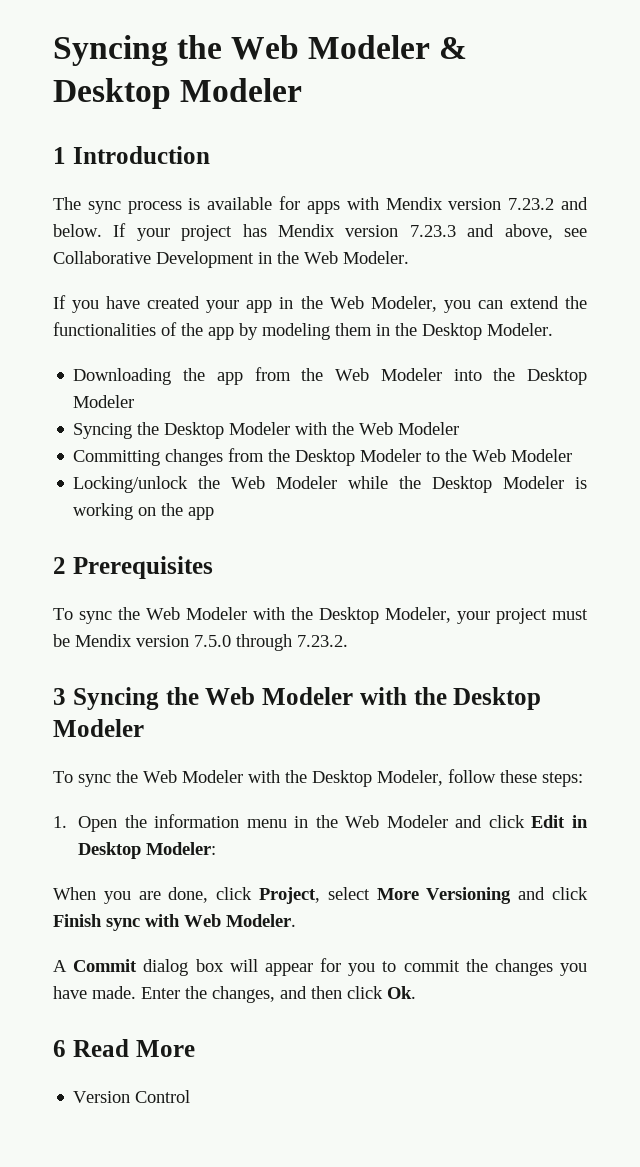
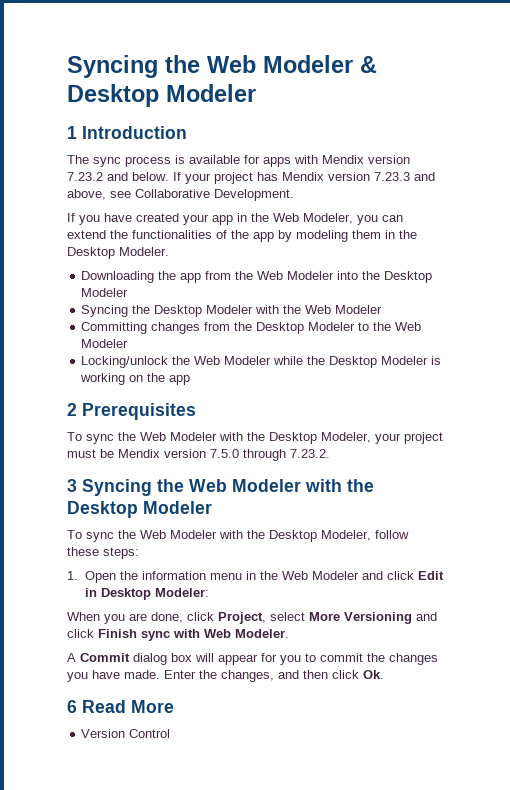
- If your project has Mendix version 7.23.3 and above, see Collaborative Development in the Web Modeler.
+ If your project has Mendix version 7.23.3 and above, see Collaborative Development.

